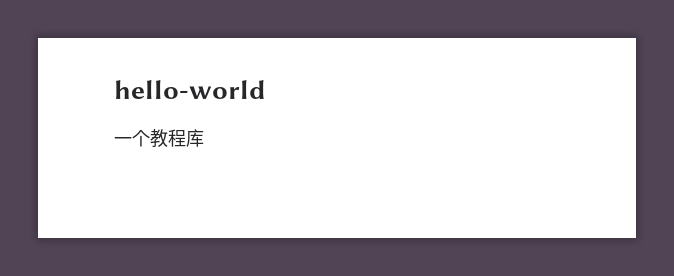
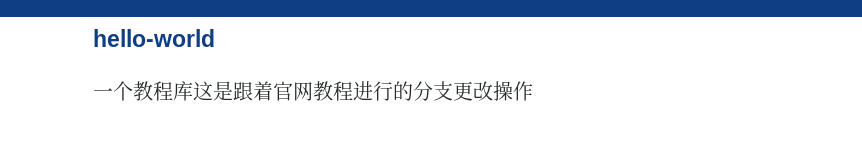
- 一个教程库
+ 一个教程库这是跟着官网教程进行的分支更改操作

